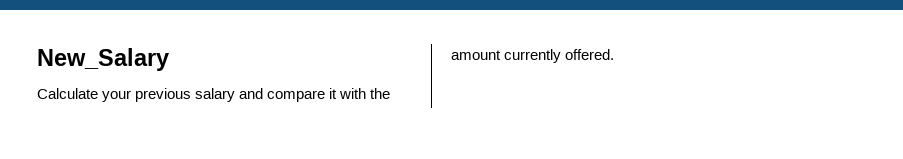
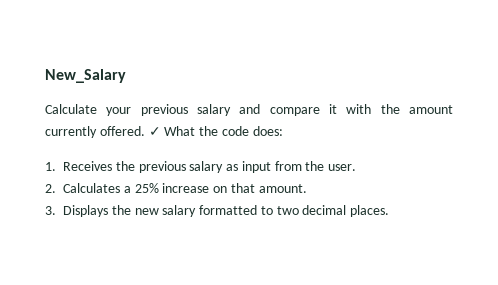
+ ✓ What the code does:
+ 1. Receives the previous salary as input from the user.
+ 2. Calculates a 25% increase on that amount.
+ 3. Displays the new salary formatted to two decimal places.

